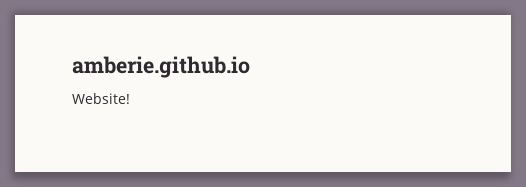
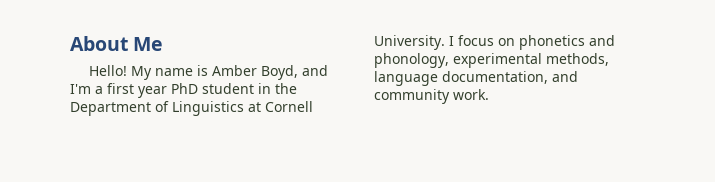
- amberie.github.io
- Website!
+ About Me
+ Hello! My name is Amber Boyd, and I'm a first year PhD student in the Department of Linguistics at Cornell University. I focus on phonetics and phonology, experimental methods, language documentation, and community work.

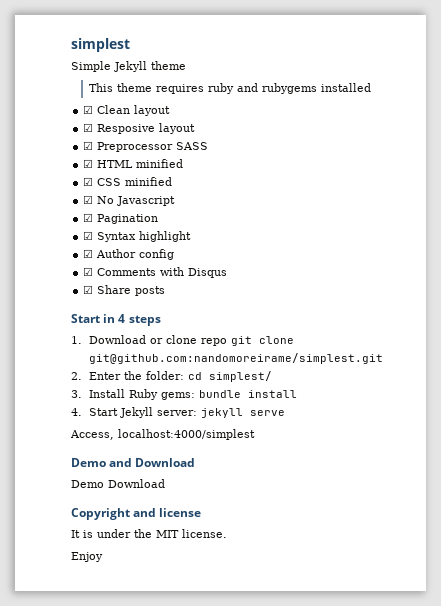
- About Me
- Hello! My name is Amber Boyd, and I'm a first year PhD student in the Department of Linguistics at Cornell University. I focus on phonetics and phonology, experimental methods, language documentation, and community work.
+ simplest
+ Simple Jekyll theme
+ This theme requires ruby and rubygems installed
+ ☑ Clean layout
+ ☑ Resposive layout
+ ☑ Preprocessor SASS
+ ☑ HTML minified
+ ☑ CSS minified
+ ☑ No Javascript
+ ☑ Pagination
+ ☑ Syntax highlight
+ ☑ Author config
+ ☑ Comments with Disqus
+ ☑ Share posts
+ Start in 4 steps
+ 1. Download or clone repo git clone git@github.com:nandomoreirame/simplest.git
+ 2. Enter the folder: cd simplest/
+ 3. Install Ruby gems: bundle install
+ 4. Start Jekyll server: jekyll serve
+ Access, localhost:4000/simplest
+ Demo and Download
+ Demo Download
+ Copyright and license
+ It is under the MIT license.
+ Enjoy

